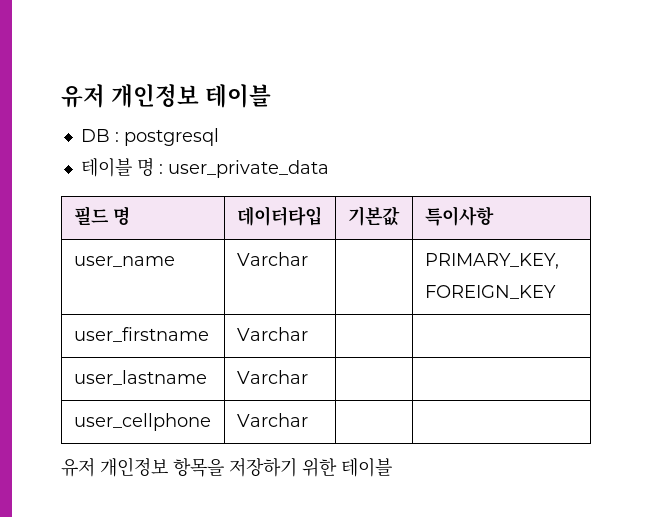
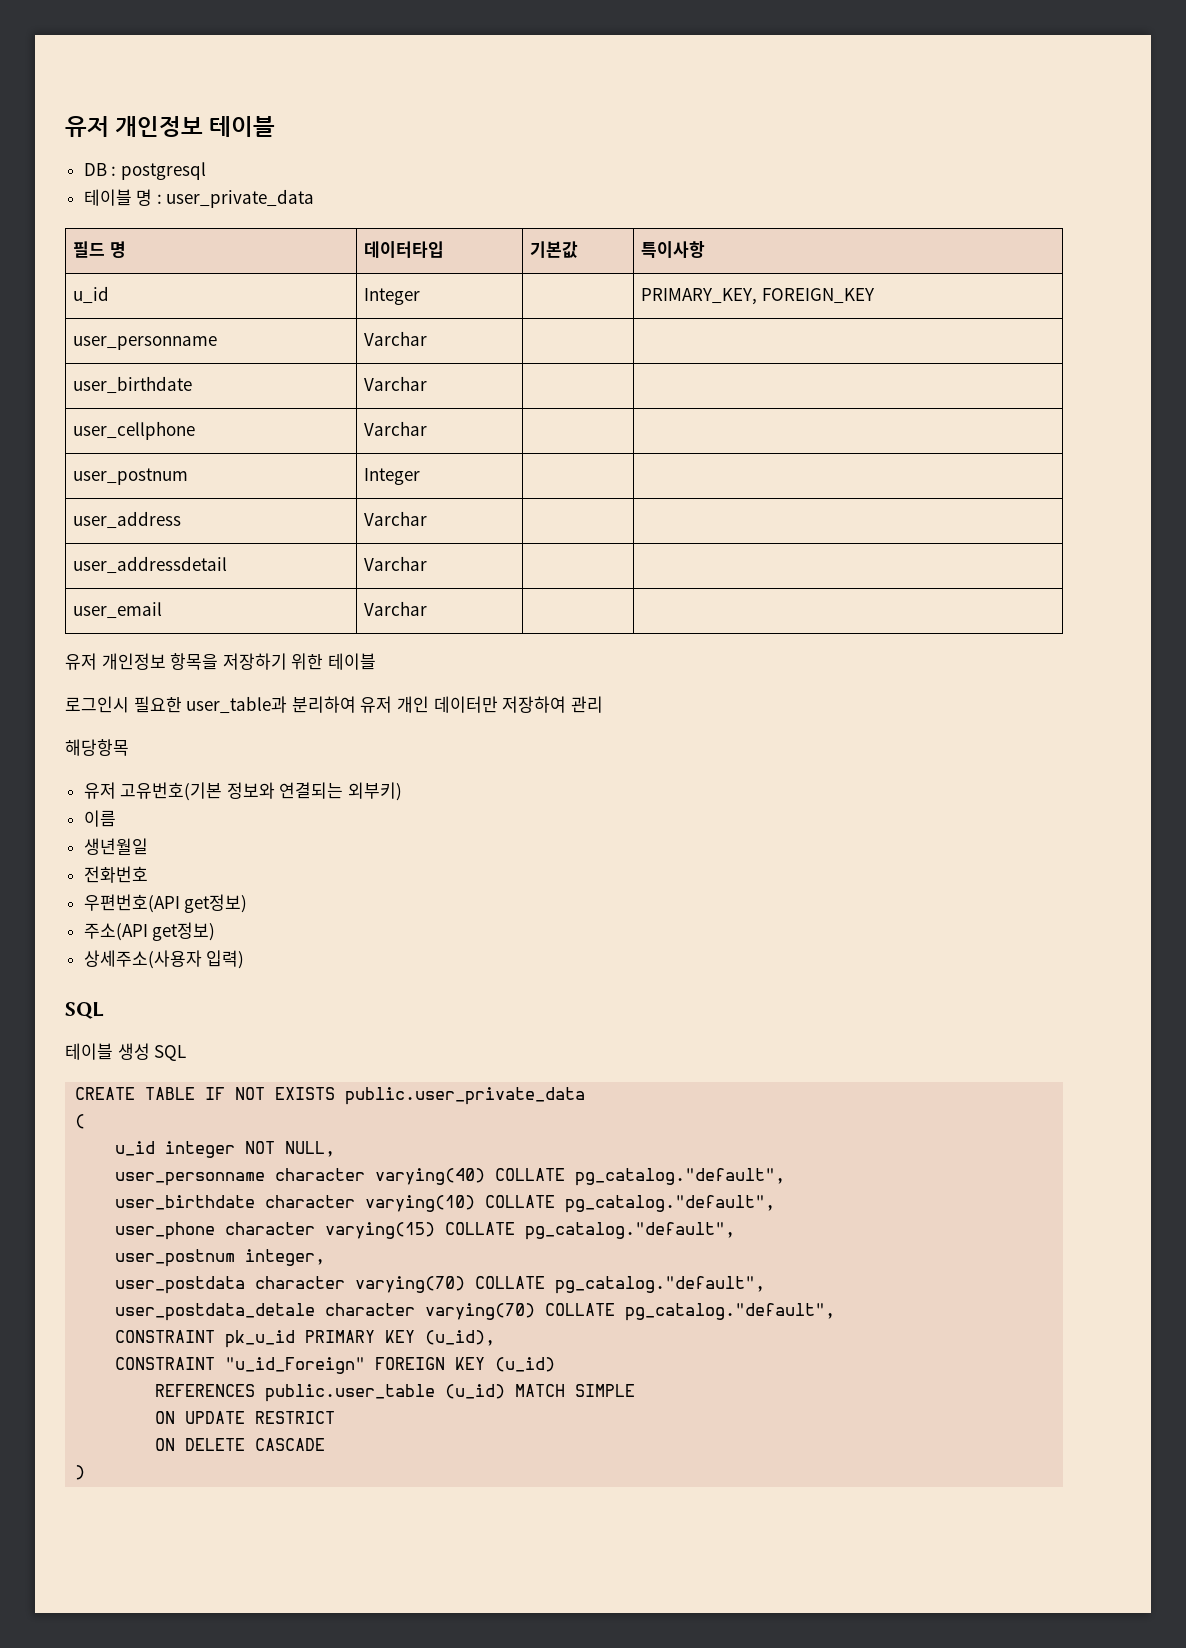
- user_name | Varchar | | PRIMARY_KEY, FOREIGN_KEY
+ u_id | Integer | | PRIMARY_KEY, FOREIGN_KEY
- user_firstname | Varchar | |
- user_lastname | Varchar | |
+ user_personname | Varchar | |
+ user_birthdate | Varchar | |
+ user_postnum | Integer | |
+ user_address | Varchar | |
+ user_addressdetail | Varchar | |
+ user_email | Varchar | |
+ 로그인시 필요한 user_table과 분리하여 유저 개인 데이터만 저장하여 관리
+ 해당항목
+ 유저 고유번호(기본 정보와 연결되는 외부키)
+ 이름
+ 생년월일
+ 전화번호
+ 우편번호(API get정보)
+ 주소(API get정보)
+ 상세주소(사용자 입력)
+ SQL
+ 테이블 생성 SQL
+ CREATE TABLE IF NOT EXISTS public.user_private_data
+ (
+ u_id integer NOT NULL,
+ user_personname character varying(40) COLLATE pg_catalog."default",
+ user_birthdate character varying(10) COLLATE pg_catalog."default",
+ user_phone character varying(15) COLLATE pg_catalog."default",
+ user_postnum integer,
+ user_postdata character varying(70) COLLATE pg_catalog."default",
+ user_postdata_detale character varying(70) COLLATE pg_catalog."default",
+ CONSTRAINT pk_u_id PRIMARY KEY (u_id),
+ CONSTRAINT "u_id_Foreign" FOREIGN KEY (u_id)
+ REFERENCES public.user_table (u_id) MATCH SIMPLE
+ ON UPDATE RESTRICT
+ ON DELETE CASCADE
+ )

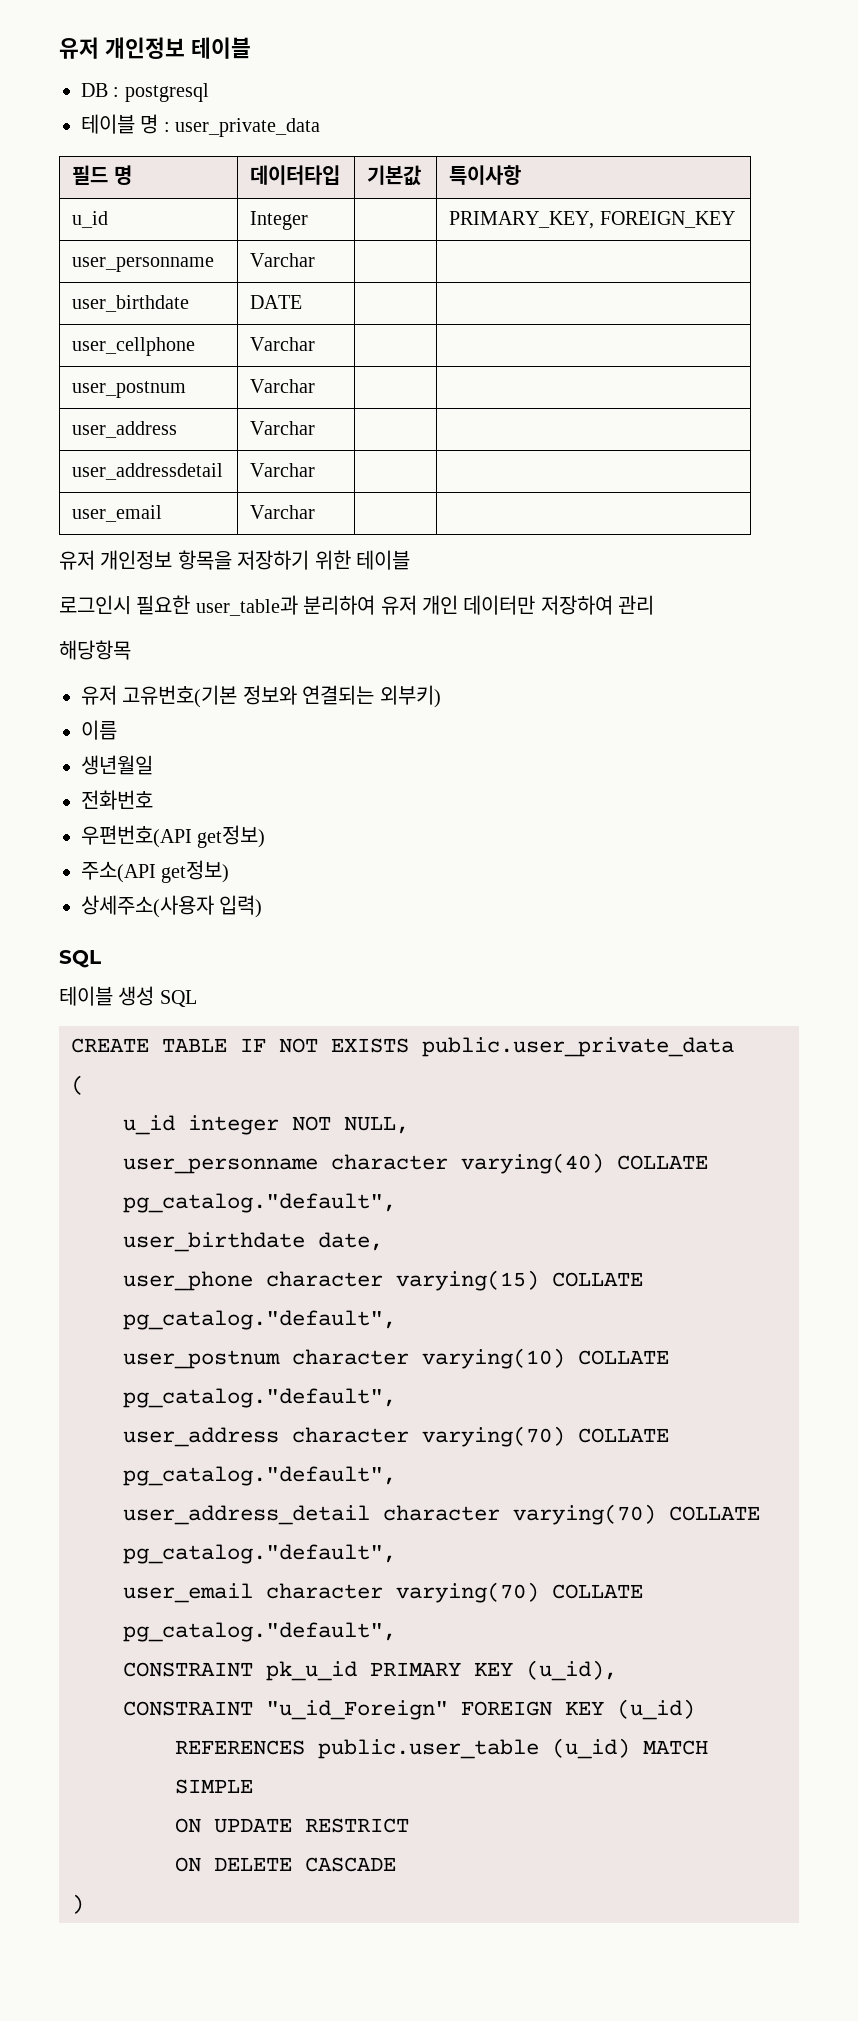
- user_birthdate | Varchar | |
+ user_birthdate | DATE | |
- user_postnum | Integer | |
+ user_postnum | Varchar | |
- user_birthdate character varying(10) COLLATE pg_catalog."default",
+ user_birthdate date,
- user_postnum integer,
- user_postdata character varying(70) COLLATE pg_catalog."default",
- user_postdata_detale character varying(70) COLLATE pg_catalog."default",
+ user_postnum character varying(10) COLLATE pg_catalog."default",
+ user_address character varying(70) COLLATE pg_catalog."default",
+ user_address_detail character varying(70) COLLATE pg_catalog."default",
+ user_email character varying(70) COLLATE pg_catalog."default",

